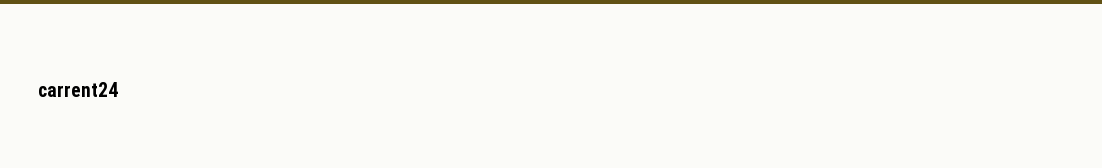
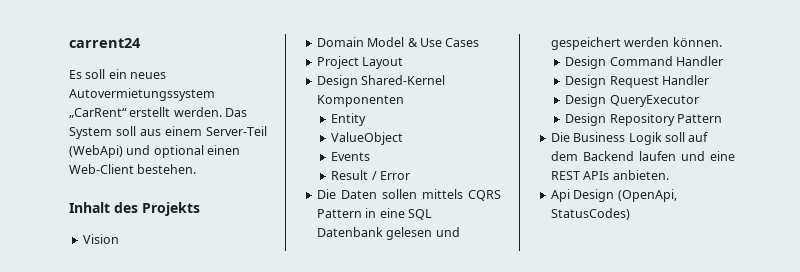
+ Es soll ein neues Autovermietungssystem „CarRent“ erstellt werden. Das System soll aus einem Server-Teil (WebApi) und optional einen Web-Client bestehen.
+ Inhalt des Projekts
+ Vision
+ Domain Model & Use Cases
+ Project Layout
+ Design Shared-Kernel Komponenten
+ Entity
+ ValueObject
+ Events
+ Result / Error
+ Die Daten sollen mittels CQRS Pattern in eine SQL Datenbank gelesen und gespeichert werden können.
+ Design Command Handler
+ Design Request Handler
+ Design QueryExecutor
+ Design Repository Pattern
+ Die Business Logik soll auf dem Backend laufen und eine REST APIs anbieten.
+ Api Design (OpenApi, StatusCodes)

